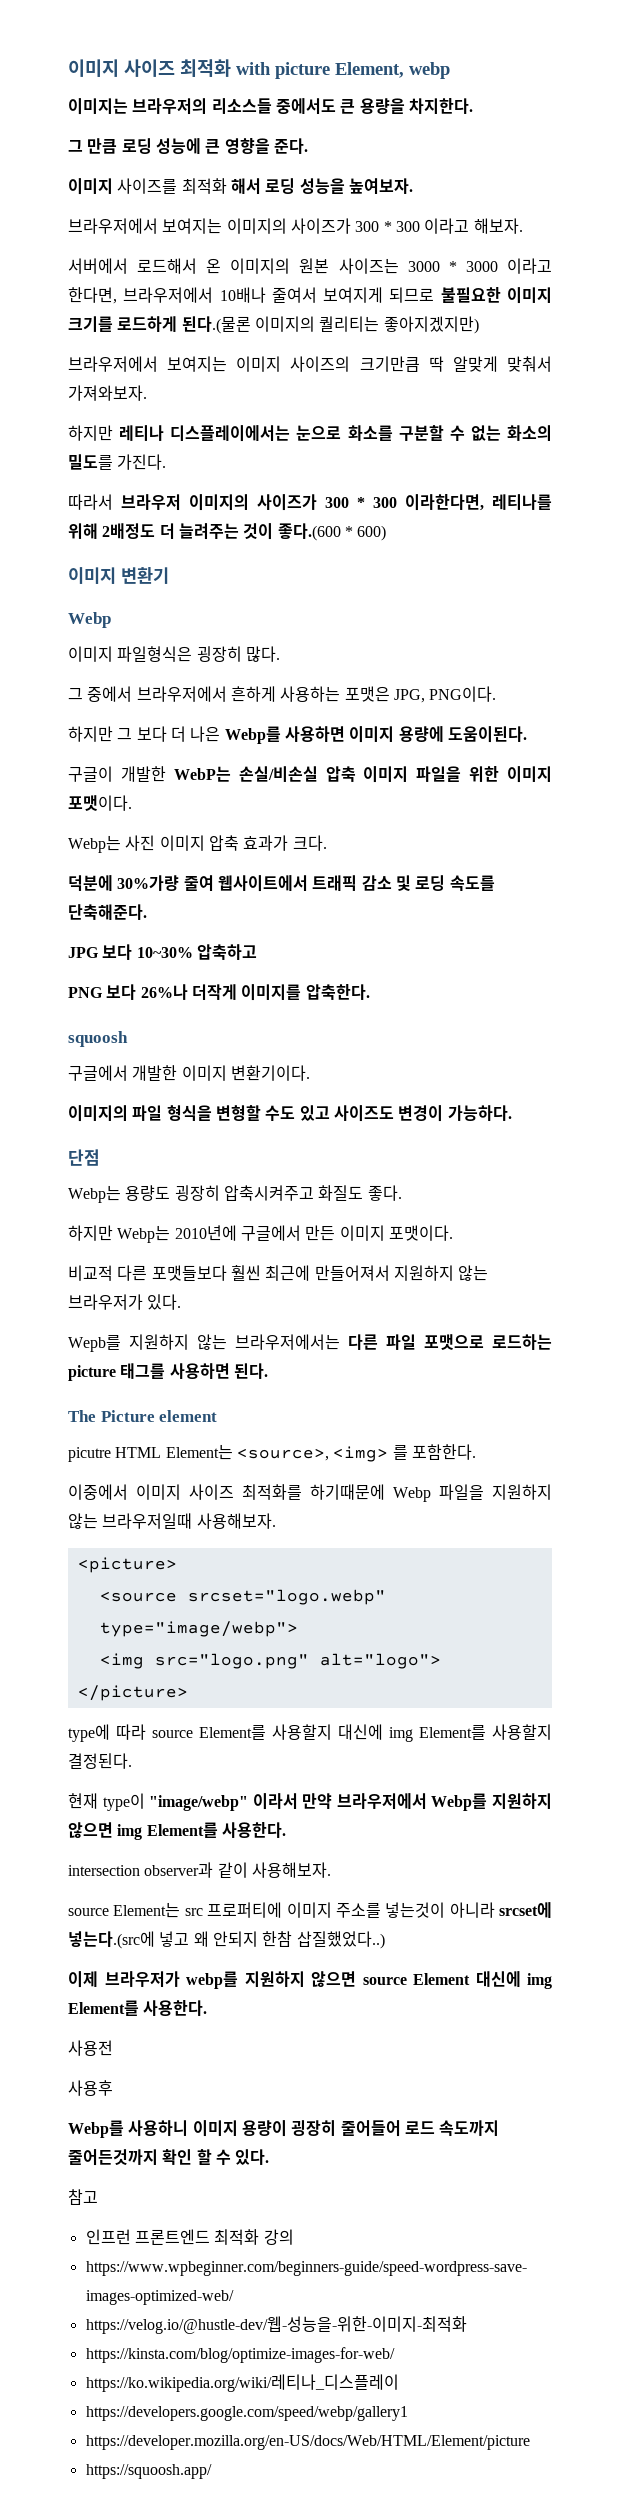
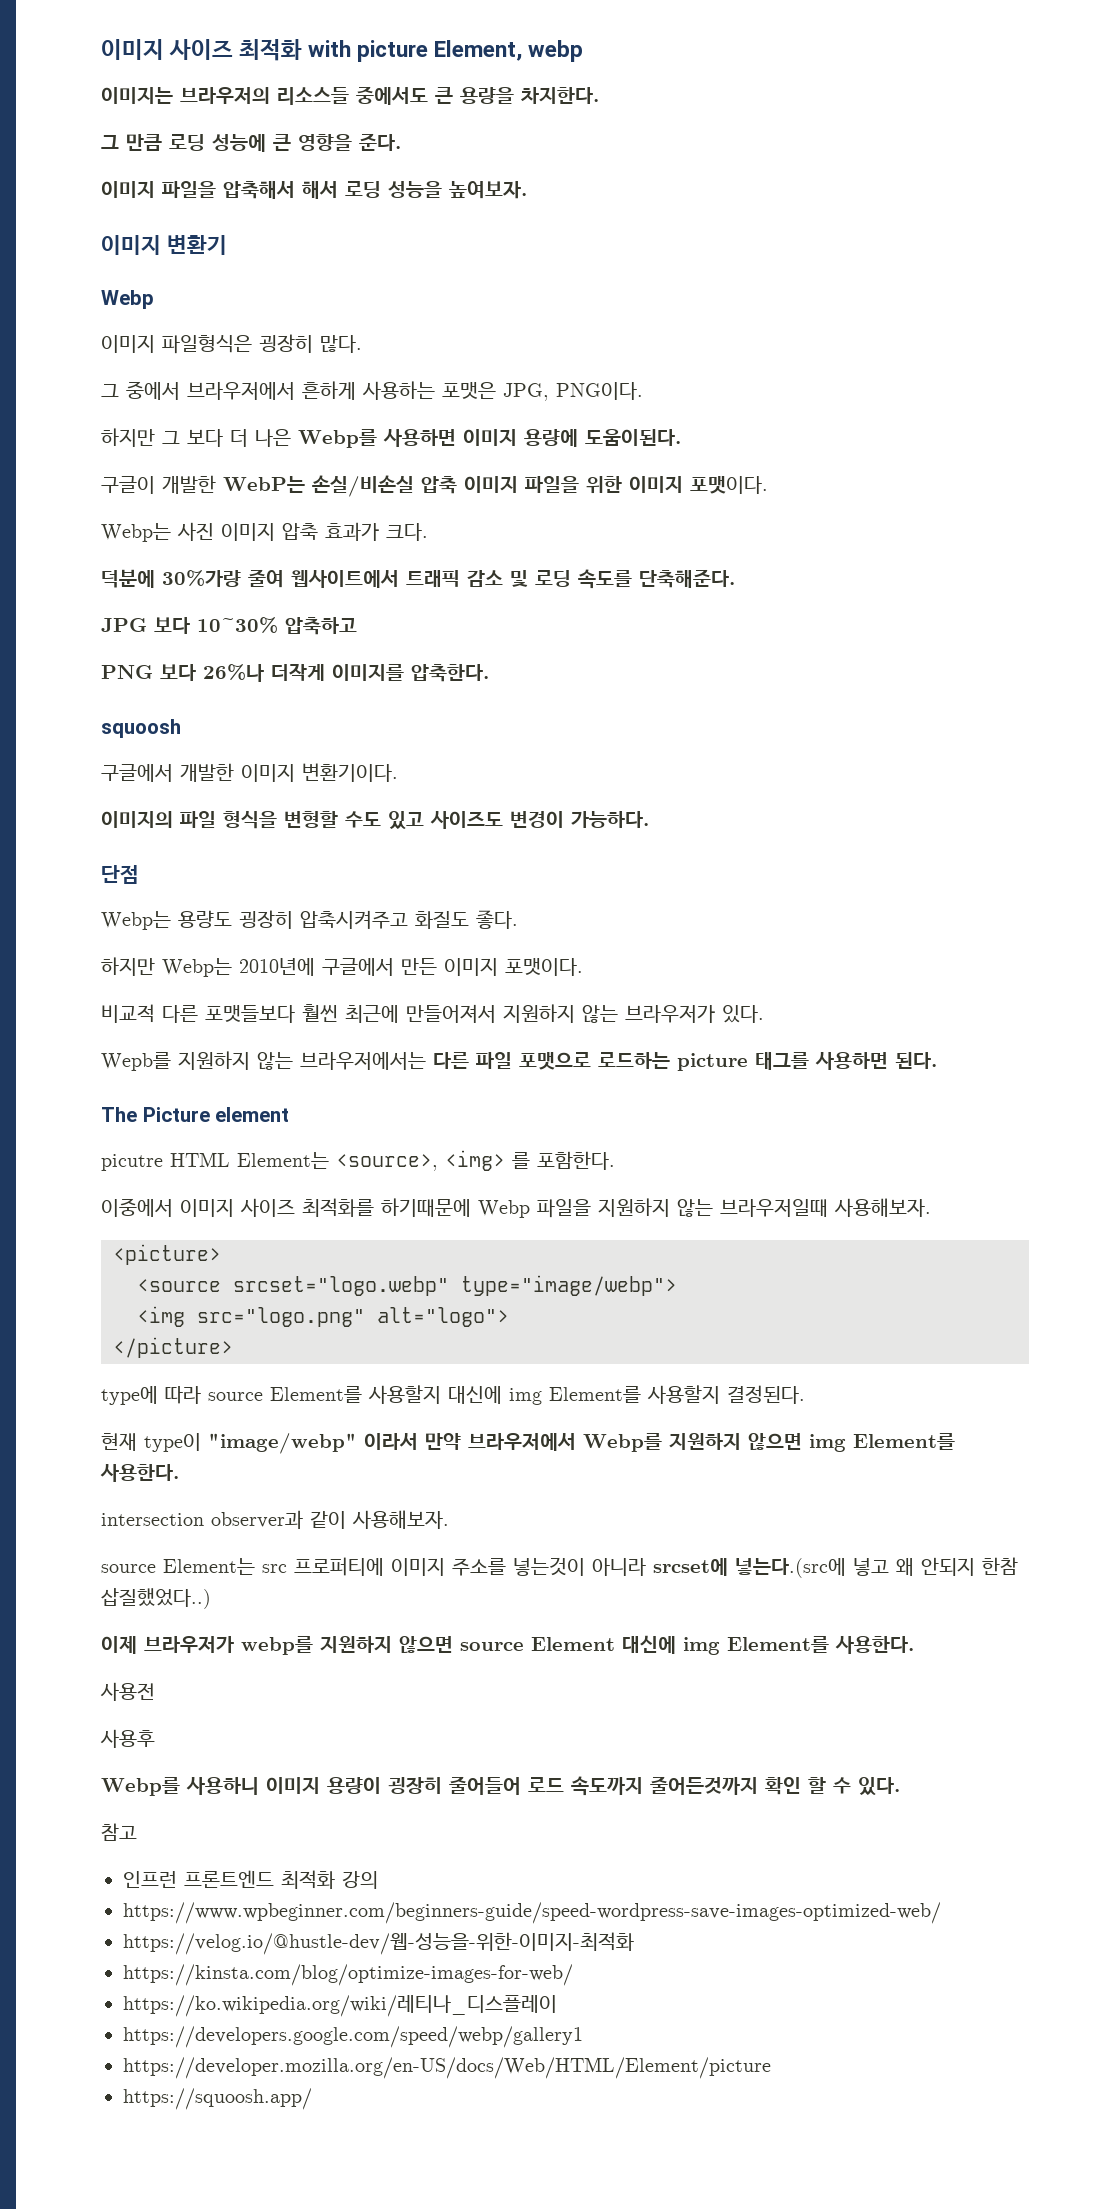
- 이미지 사이즈를 최적화 해서 로딩 성능을 높여보자.
+ 이미지 파일을 압축해서 해서 로딩 성능을 높여보자.
- 브라우저에서 보여지는 이미지의 사이즈가 300 * 300 이라고 해보자.
- 서버에서 로드해서 온 이미지의 원본 사이즈는 3000 * 3000 이라고 한다면, 브라우저에서 10배나 줄여서 보여지게 되므로 불필요한 이미지 크기를 로드하게 된다.(물론 이미지의 퀄리티는 좋아지겠지만)
- 브라우저에서 보여지는 이미지 사이즈의 크기만큼 딱 알맞게 맞춰서 가져와보자.
- 하지만 레티나 디스플레이에서는 눈으로 화소를 구분할 수 없는 화소의 밀도를 가진다.
- 따라서 브라우저 이미지의 사이즈가 300 * 300 이라한다면, 레티나를 위해 2배정도 더 늘려주는 것이 좋다.(600 * 600)

